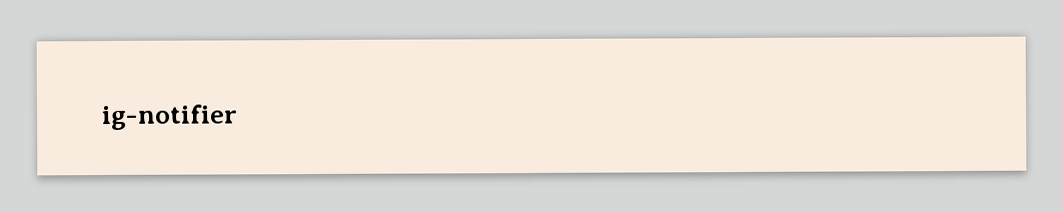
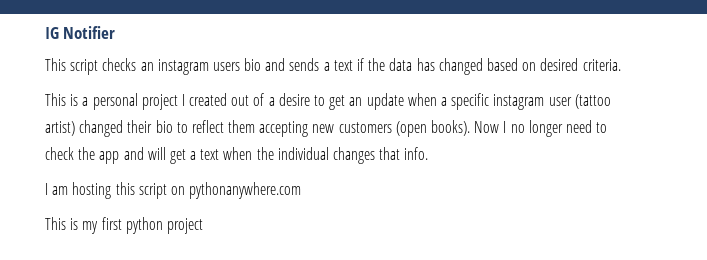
- ig-notifier
+ IG Notifier
+ This script checks an instagram users bio and sends a text if the data has changed based on desired criteria.
+ This is a personal project I created out of a desire to get an update when a specific instagram user (tattoo artist) changed their bio to reflect them accepting new customers (open books). Now I no longer need to check the app and will get a text when the individual changes that info.
+ I am hosting this script on pythonanywhere.com
+ This is my first python project

